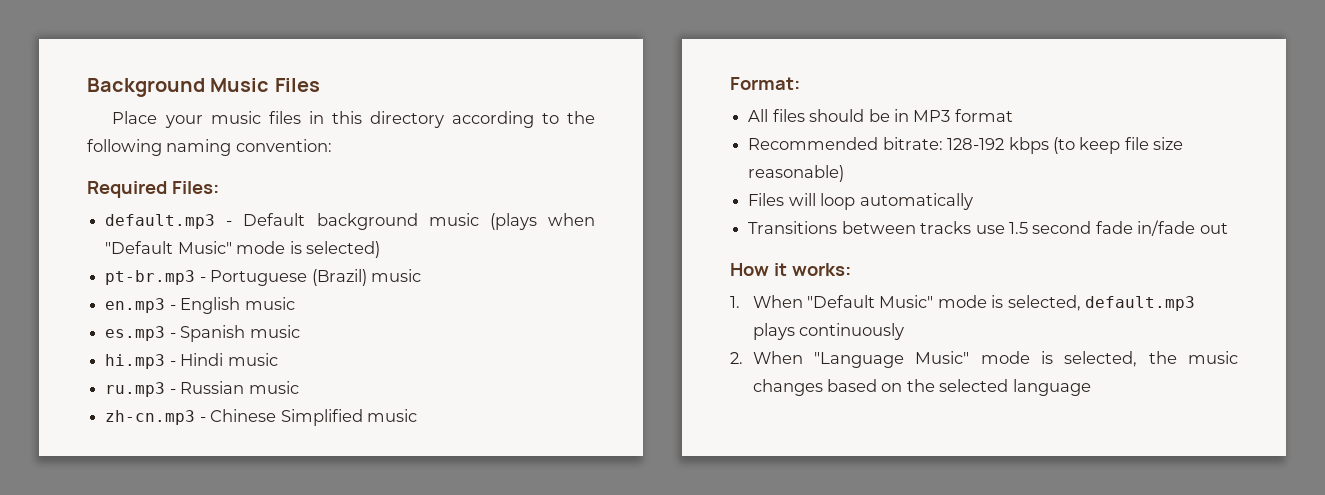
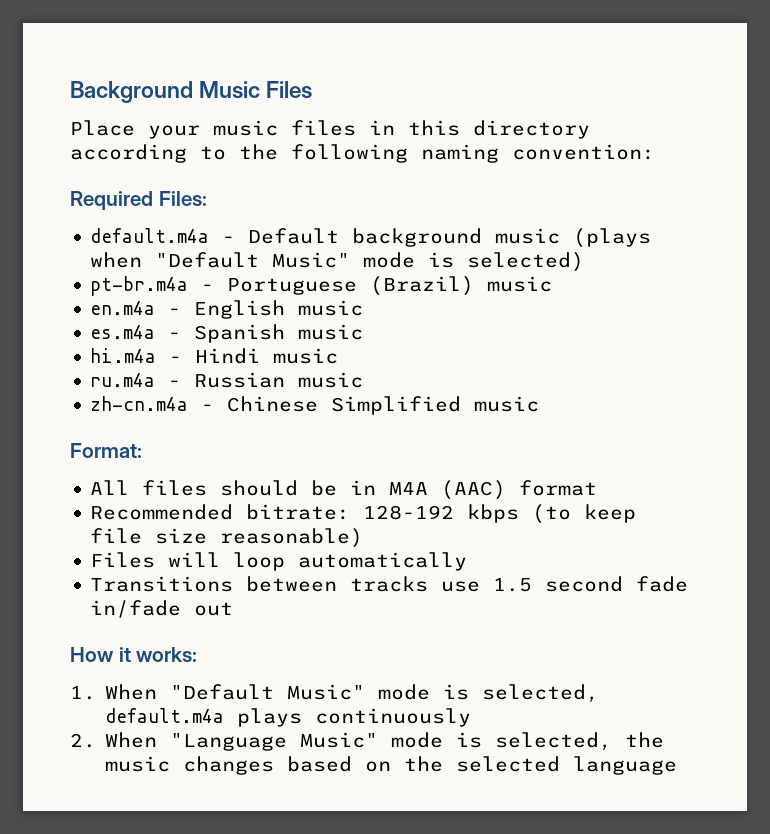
- default.mp3 - Default background music (plays when "Default Music" mode is selected)
+ default.m4a - Default background music (plays when "Default Music" mode is selected)
- pt-br.mp3 - Portuguese (Brazil) music
+ pt-br.m4a - Portuguese (Brazil) music
- en.mp3 - English music
+ en.m4a - English music
- es.mp3 - Spanish music
+ es.m4a - Spanish music
- hi.mp3 - Hindi music
+ hi.m4a - Hindi music
- ru.mp3 - Russian music
+ ru.m4a - Russian music
- zh-cn.mp3 - Chinese Simplified music
+ zh-cn.m4a - Chinese Simplified music
- All files should be in MP3 format
+ All files should be in M4A (AAC) format
- 1. When "Default Music" mode is selected, default.mp3 plays continuously
+ 1. When "Default Music" mode is selected, default.m4a plays continuously

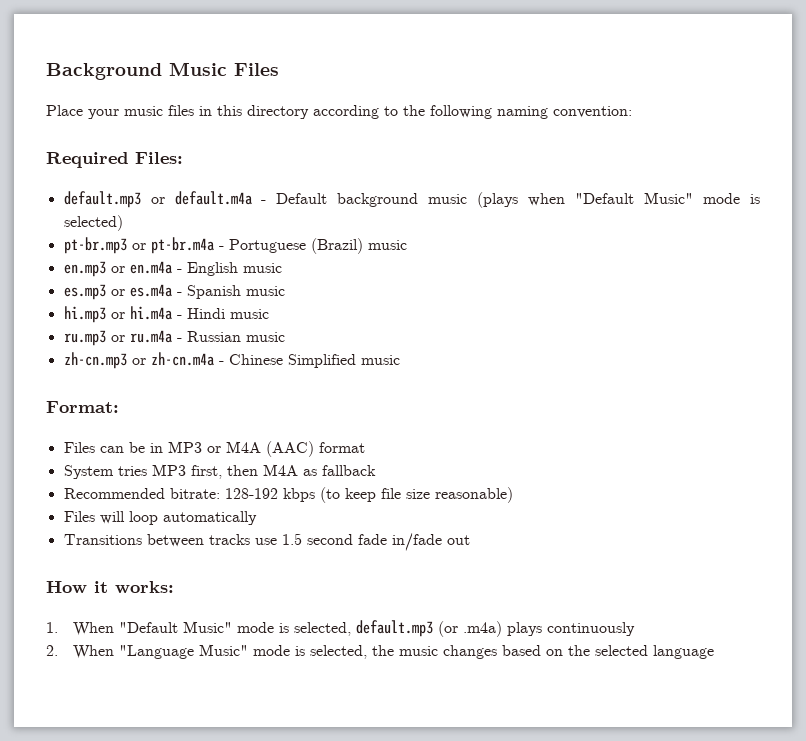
- default.m4a - Default background music (plays when "Default Music" mode is selected)
+ default.mp3 or default.m4a - Default background music (plays when "Default Music" mode is selected)
- pt-br.m4a - Portuguese (Brazil) music
+ pt-br.mp3 or pt-br.m4a - Portuguese (Brazil) music
- en.m4a - English music
+ en.mp3 or en.m4a - English music
- es.m4a - Spanish music
+ es.mp3 or es.m4a - Spanish music
- hi.m4a - Hindi music
+ hi.mp3 or hi.m4a - Hindi music
- ru.m4a - Russian music
+ ru.mp3 or ru.m4a - Russian music
- zh-cn.m4a - Chinese Simplified music
+ zh-cn.mp3 or zh-cn.m4a - Chinese Simplified music
- All files should be in M4A (AAC) format
+ Files can be in MP3 or M4A (AAC) format
+ System tries MP3 first, then M4A as fallback
- 1. When "Default Music" mode is selected, default.m4a plays continuously
+ 1. When "Default Music" mode is selected, default.mp3 (or .m4a) plays continuously

